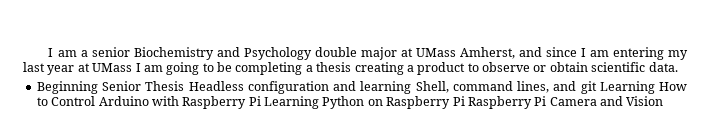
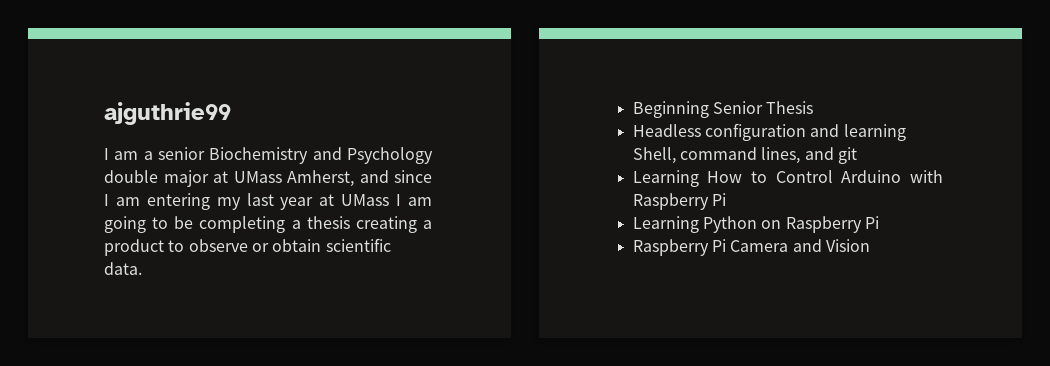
+ ajguthrie99
- Beginning Senior Thesis Headless configuration and learning Shell, command lines, and git Learning How to Control Arduino with Raspberry Pi Learning Python on Raspberry Pi Raspberry Pi Camera and Vision
+ Beginning Senior Thesis
+ Headless configuration and learning Shell, command lines, and git
+ Learning How to Control Arduino with Raspberry Pi
+ Learning Python on Raspberry Pi
+ Raspberry Pi Camera and Vision

